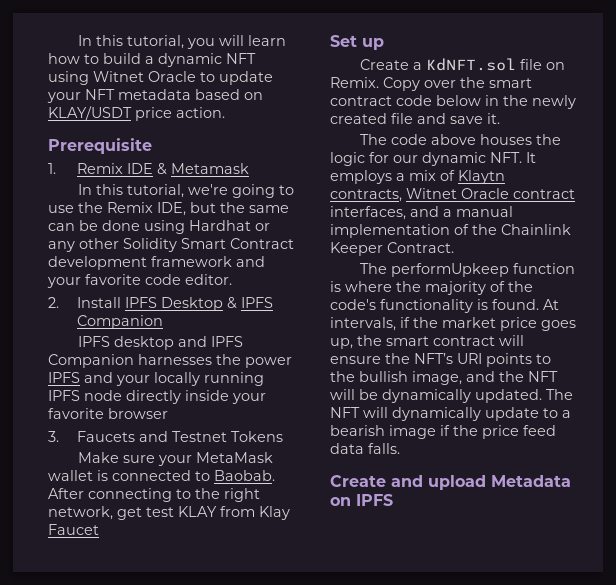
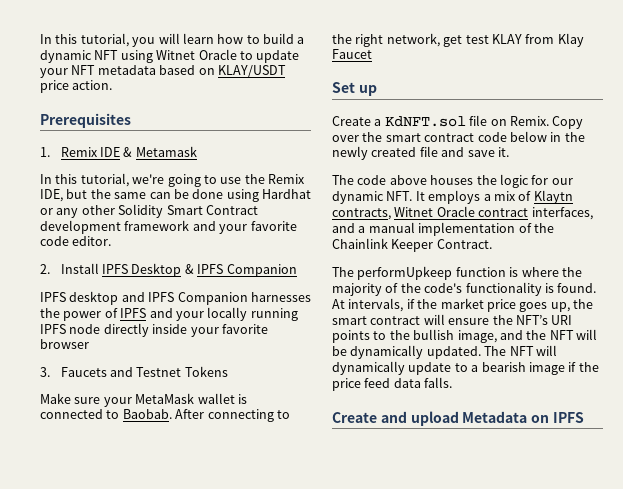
- Prerequisite
+ Prerequisites
- IPFS desktop and IPFS Companion harnesses the power IPFS and your locally running IPFS node directly inside your favorite browser
+ IPFS desktop and IPFS Companion harnesses the power of IPFS and your locally running IPFS node directly inside your favorite browser

